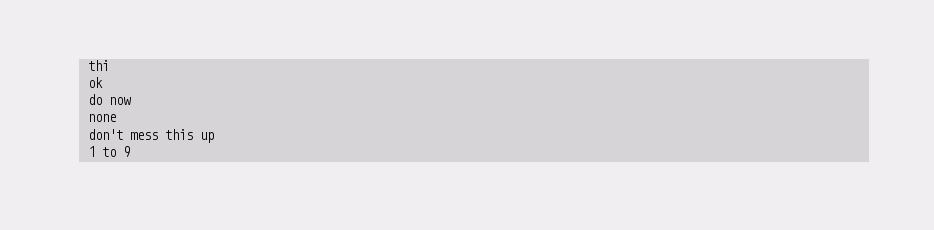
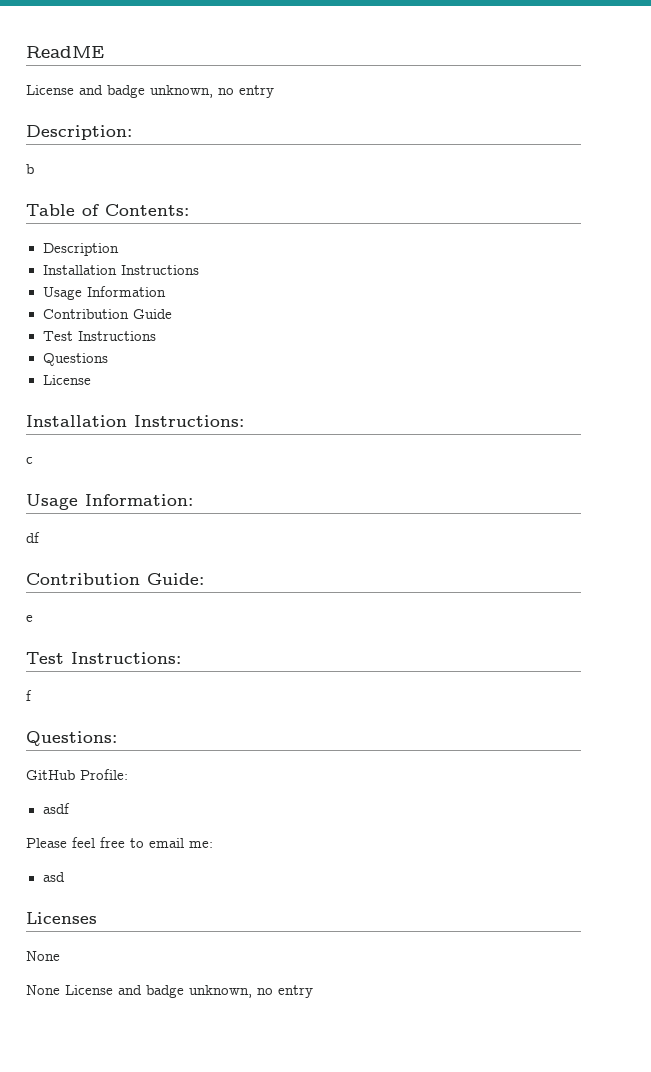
- thi
- ok
- do now
- none
- don't mess this up
- 1 to 9
+ ReadME
+ License and badge unknown, no entry
+ Description:
+ b
+ Table of Contents:
+ Description
+ Installation Instructions
+ Usage Information
+ Contribution Guide
+ Test Instructions
+ Questions
+ License
+ Installation Instructions:
+ c
+ Usage Information:
+ df
+ Contribution Guide:
+ e
+ Test Instructions:
+ f
+ Questions:
+ GitHub Profile:
+ asdf
+ Please feel free to email me:
+ asd
+ Licenses
+ None
+ None License and badge unknown, no entry

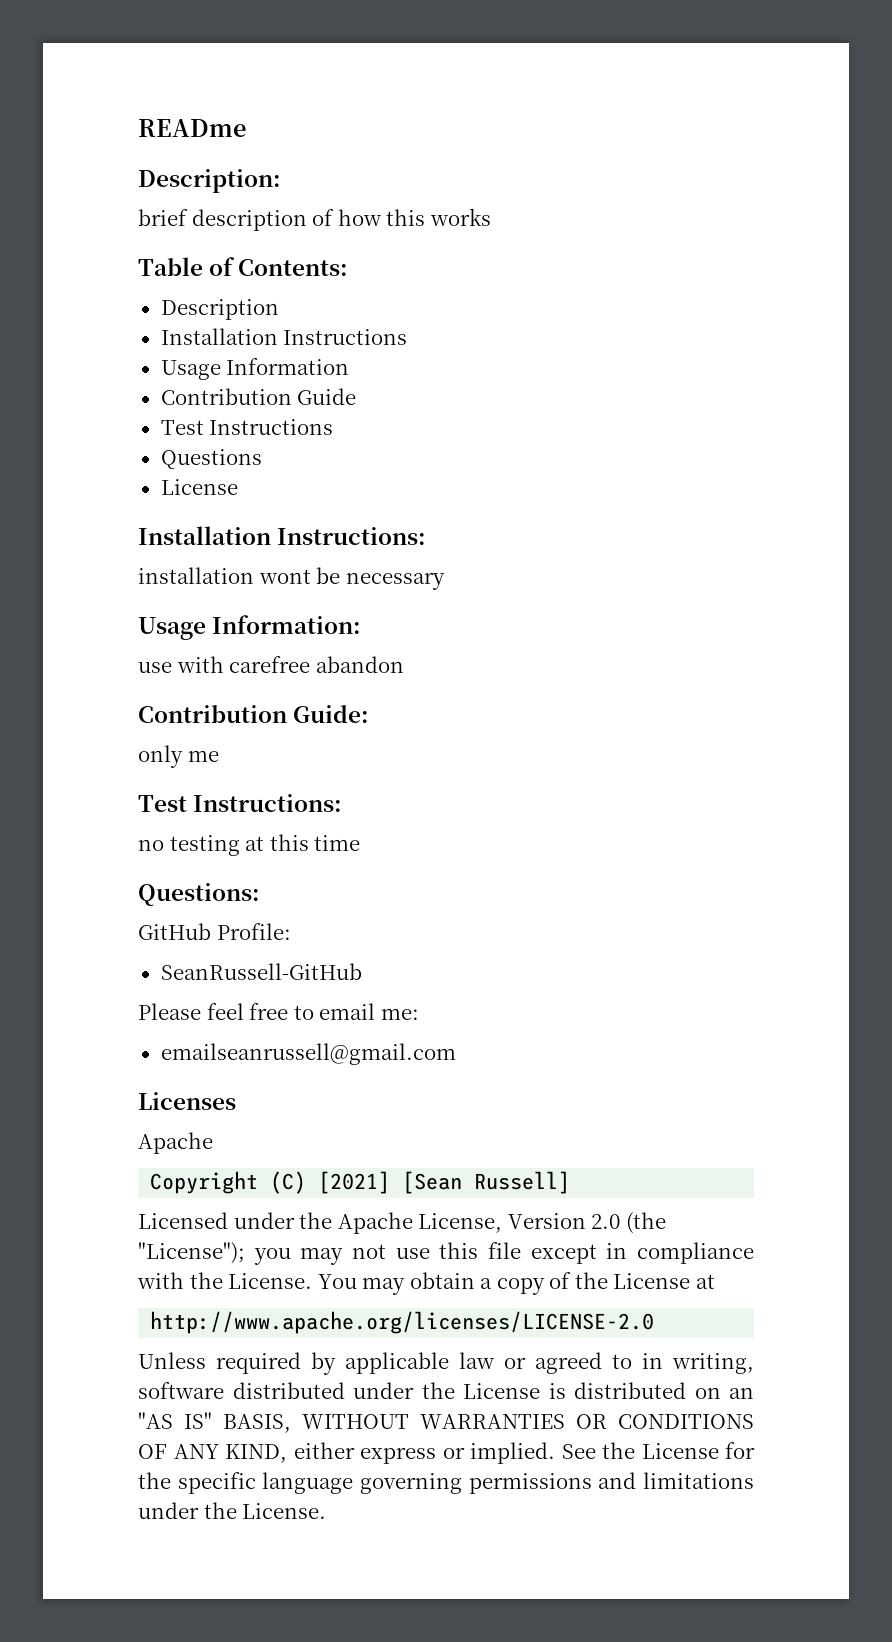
- ReadME
- License and badge unknown, no entry
+ READme
  Description:
- b
+ brief description of how this works
- c
+ installation wont be necessary
  Usage Information:
- df
+ use with carefree abandon
- e
+ only me
- f
+ no testing at this time
- asdf
+ SeanRussell-GitHub
- asd
+ emailseanrussell@gmail.com
  Licenses
- None
- None License and badge unknown, no entry
+ Apache
+ Copyright (C) [2021] [Sean Russell]
+ Licensed under the Apache License, Version 2.0 (the "License"); you may not use this file except in compliance with the License. You may obtain a copy of the License at
+ http://www.apache.org/licenses/LICENSE-2.0
+ Unless required by applicable law or agreed to in writing, software distributed under the License is distributed on an "AS IS" BASIS, WITHOUT WARRANTIES OR CONDITIONS OF ANY KIND, either express or implied. See the License for the specific language governing permissions and limitations under the License.

